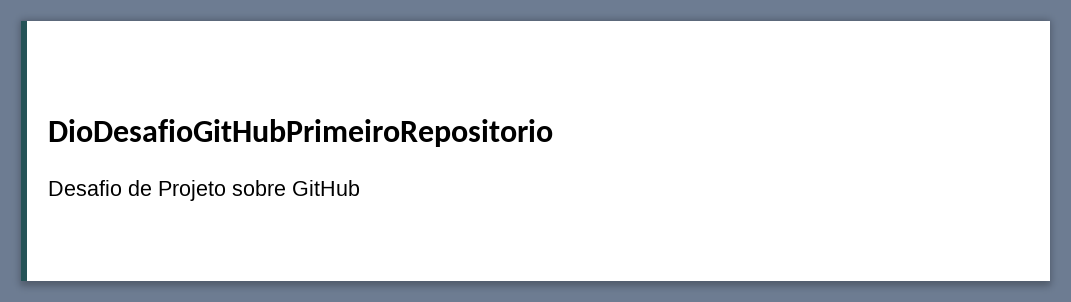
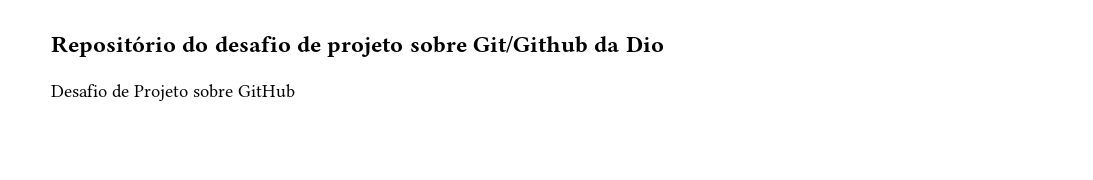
- DioDesafioGitHubPrimeiroRepositorio
+ Repositório do desafio de projeto sobre Git/Github da Dio

